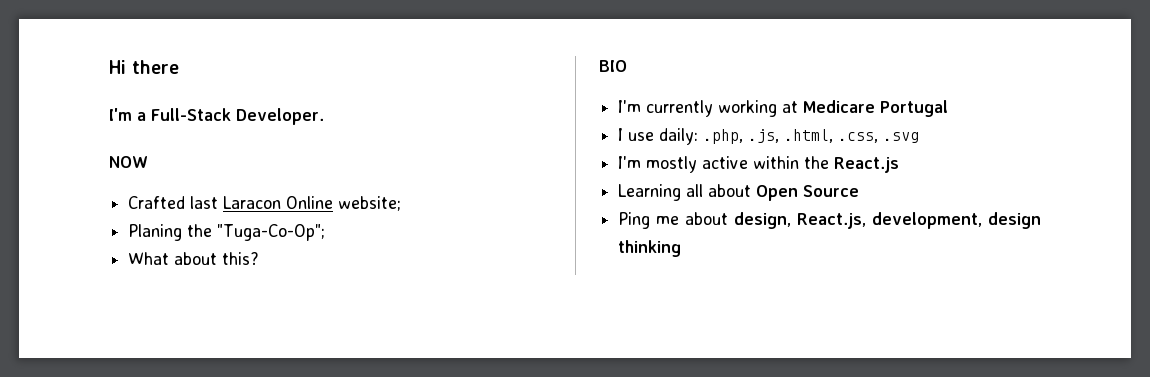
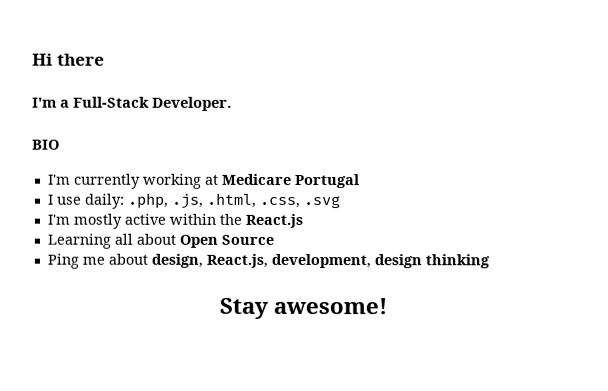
- NOW
- Crafted last Laracon Online website;
- Planing the "Tuga-Co-Op";
- What about this?
+ Stay awesome!

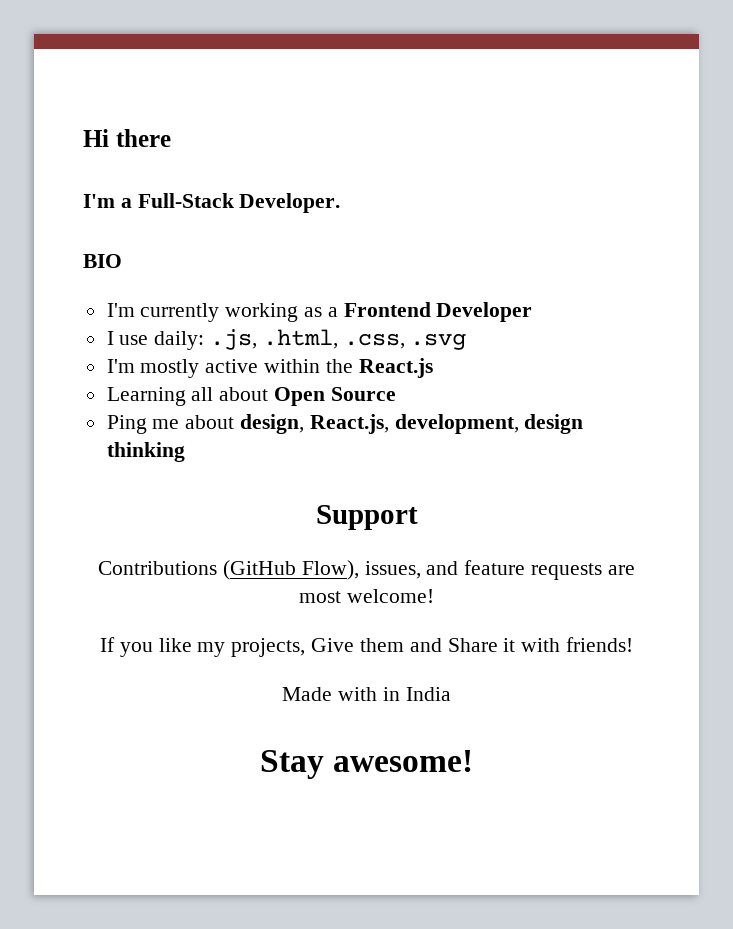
- I'm currently working at Medicare Portugal
+ I'm currently working as a Frontend Developer
- I use daily: .php, .js, .html, .css, .svg
+ I use daily: .js, .html, .css, .svg
+ Support
+ Contributions (GitHub Flow), issues, and feature requests are most welcome!
+ If you like my projects, Give them and Share it with friends!
+ Made with in India

